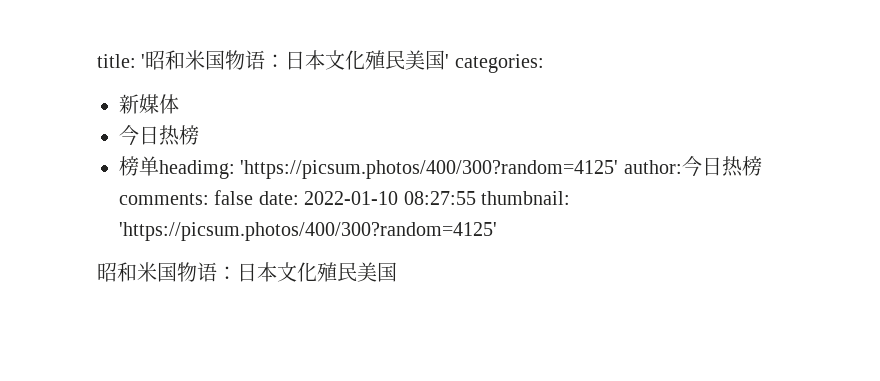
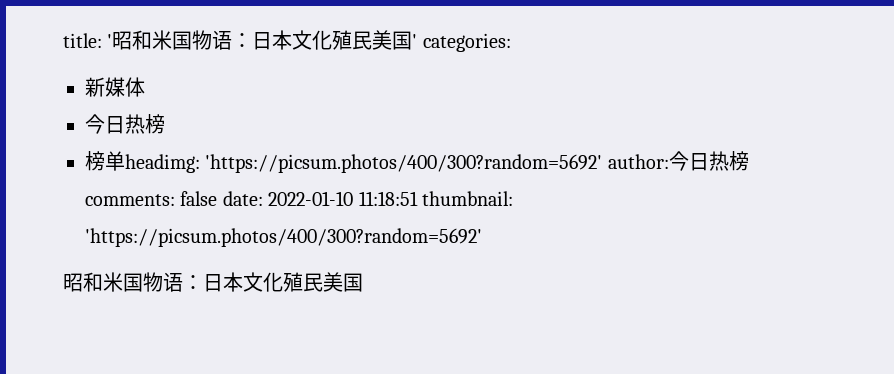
- 榜单headimg: 'https://picsum.photos/400/300?random=4125' author:今日热榜comments: false date: 2022-01-10 08:27:55 thumbnail: 'https://picsum.photos/400/300?random=4125'
+ 榜单headimg: 'https://picsum.photos/400/300?random=5692' author:今日热榜comments: false date: 2022-01-10 11:18:51 thumbnail: 'https://picsum.photos/400/300?random=5692'

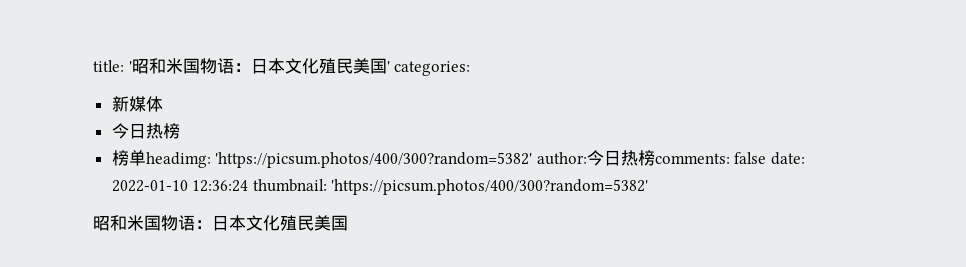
- 榜单headimg: 'https://picsum.photos/400/300?random=5692' author:今日热榜comments: false date: 2022-01-10 11:18:51 thumbnail: 'https://picsum.photos/400/300?random=5692'
+ 榜单headimg: 'https://picsum.photos/400/300?random=5382' author:今日热榜comments: false date: 2022-01-10 12:36:24 thumbnail: 'https://picsum.photos/400/300?random=5382'

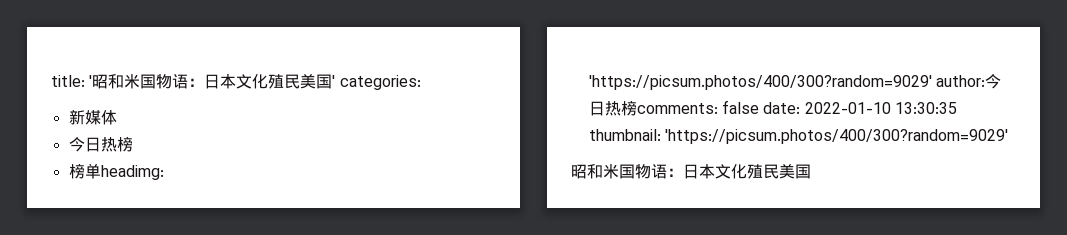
- 榜单headimg: 'https://picsum.photos/400/300?random=5382' author:今日热榜comments: false date: 2022-01-10 12:36:24 thumbnail: 'https://picsum.photos/400/300?random=5382'
+ 榜单headimg: 'https://picsum.photos/400/300?random=9029' author:今日热榜comments: false date: 2022-01-10 13:30:35 thumbnail: 'https://picsum.photos/400/300?random=9029'

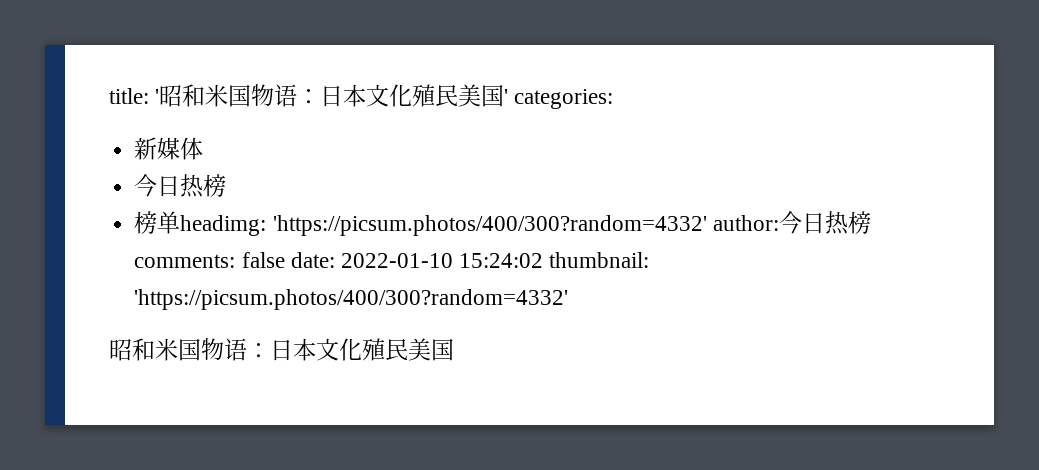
- 榜单headimg: 'https://picsum.photos/400/300?random=9029' author:今日热榜comments: false date: 2022-01-10 13:30:35 thumbnail: 'https://picsum.photos/400/300?random=9029'
+ 榜单headimg: 'https://picsum.photos/400/300?random=4332' author:今日热榜comments: false date: 2022-01-10 15:24:02 thumbnail: 'https://picsum.photos/400/300?random=4332'

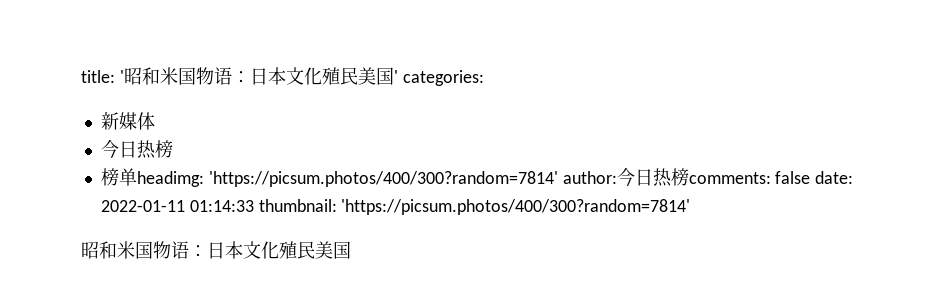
- 榜单headimg: 'https://picsum.photos/400/300?random=4332' author:今日热榜comments: false date: 2022-01-10 15:24:02 thumbnail: 'https://picsum.photos/400/300?random=4332'
+ 榜单headimg: 'https://picsum.photos/400/300?random=7814' author:今日热榜comments: false date: 2022-01-11 01:14:33 thumbnail: 'https://picsum.photos/400/300?random=7814'

